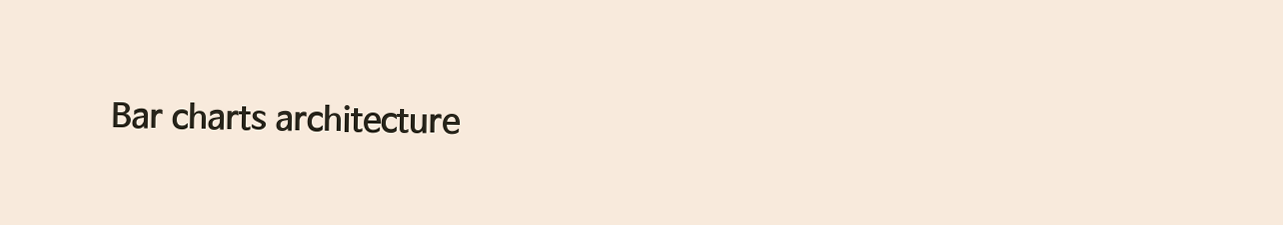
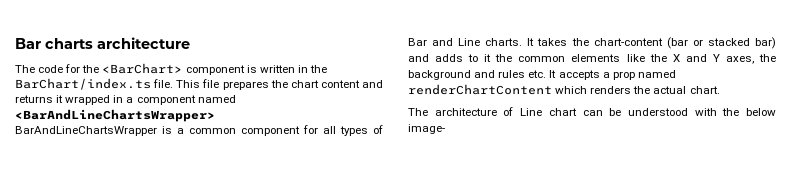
+ The code for the <BarChart> component is written in the BarChart/index.ts file. This file prepares the chart content and returns it wrapped in a component named <BarAndLineChartsWrapper>
+ BarAndLineChartsWrapper is a common component for all types of Bar and Line charts. It takes the chart-content (bar or stacked bar) and adds to it the common elements like the X and Y axes, the background and rules etc. It accepts a prop named renderChartContent which renders the actual chart.
+ The architecture of Line chart can be understood with the below image-

